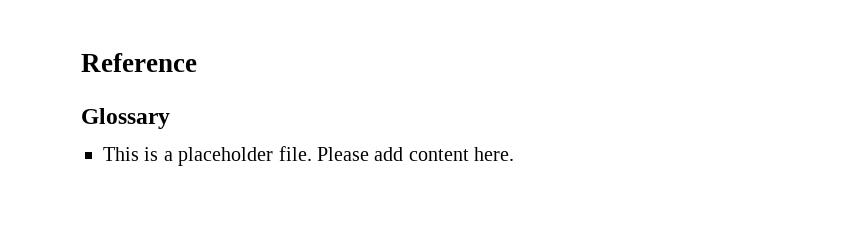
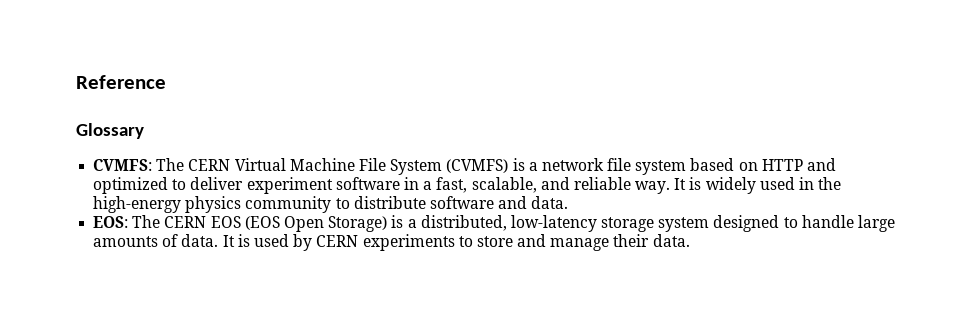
- This is a placeholder file. Please add content here.
+ CVMFS: The CERN Virtual Machine File System (CVMFS) is a network file system based on HTTP and optimized to deliver experiment software in a fast, scalable, and reliable way. It is widely used in the high-energy physics community to distribute software and data.
+ EOS: The CERN EOS (EOS Open Storage) is a distributed, low-latency storage system designed to handle large amounts of data. It is used by CERN experiments to store and manage their data.

